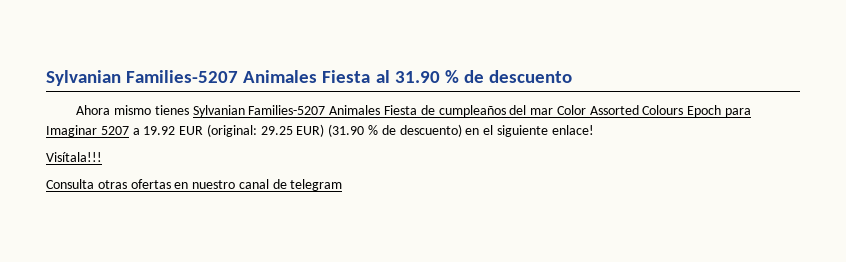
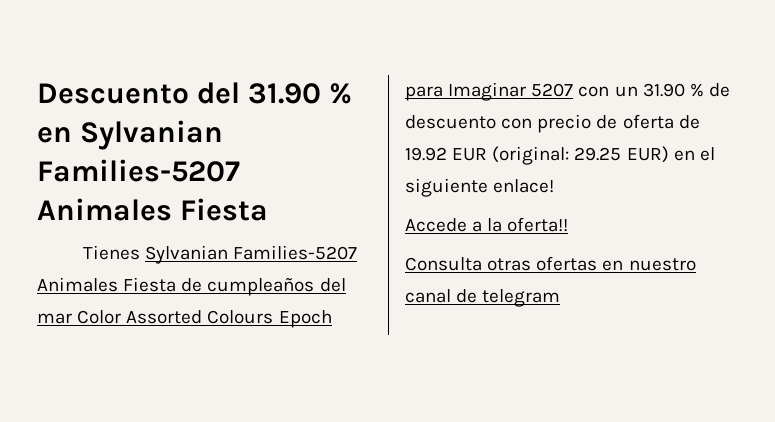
- Sylvanian Families-5207 Animales Fiesta al 31.90 % de descuento
- Ahora mismo tienes Sylvanian Families-5207 Animales Fiesta de cumpleaños del mar Color Assorted Colours Epoch para Imaginar 5207 a 19.92 EUR (original: 29.25 EUR) (31.90 % de descuento) en el siguiente enlace!
+ Descuento del 31.90 % en Sylvanian Families-5207 Animales Fiesta
+ Tienes Sylvanian Families-5207 Animales Fiesta de cumpleaños del mar Color Assorted Colours Epoch para Imaginar 5207 con un 31.90 % de descuento con precio de oferta de 19.92 EUR (original: 29.25 EUR) en el siguiente enlace!
- Visítala!!!
+ Accede a la oferta!!

